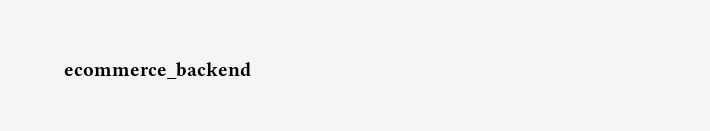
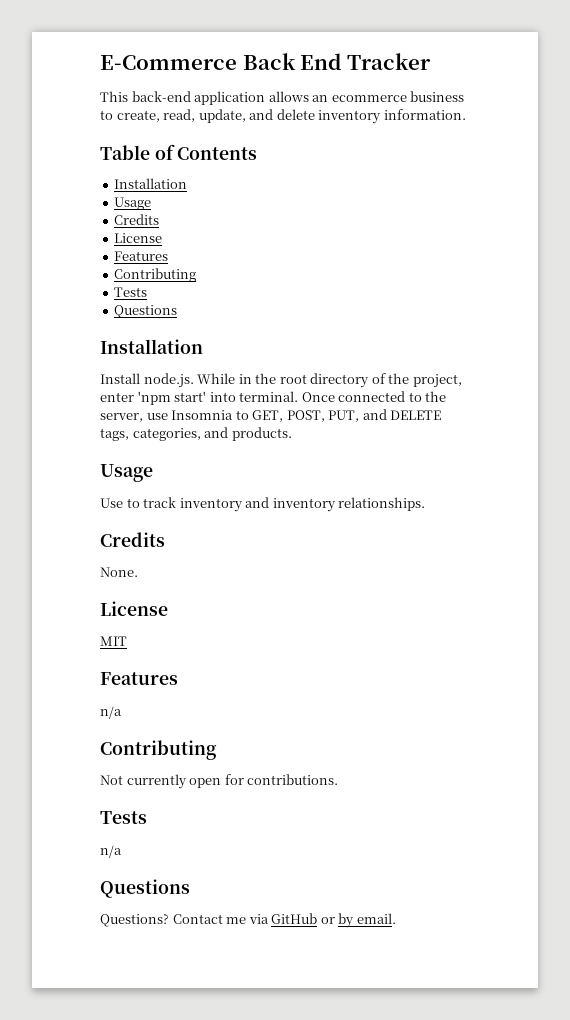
- ecommerce_backend
+ E-Commerce Back End Tracker
+ This back-end application allows an ecommerce business to create, read, update, and delete inventory information.
+ Table of Contents
+ Installation
+ Usage
+ Credits
+ License
+ Features
+ Contributing
+ Tests
+ Questions
+ Installation
+ Install node.js. While in the root directory of the project, enter 'npm start' into terminal. Once connected to the server, use Insomnia to GET, POST, PUT, and DELETE tags, categories, and products.
+ Usage
+ Use to track inventory and inventory relationships.
+ Credits
+ None.
+ License
+ MIT
+ Features
+ n/a
+ Contributing
+ Not currently open for contributions.
+ Tests
+ n/a
+ Questions
+ Questions? Contact me via GitHub or by email.

